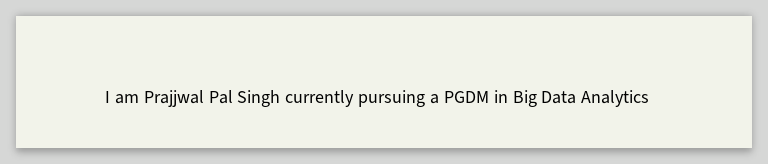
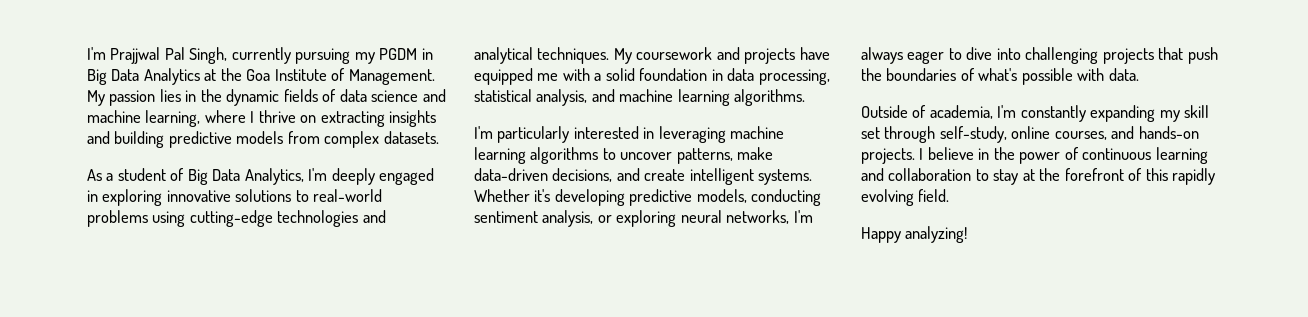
- I am Prajjwal Pal Singh currently pursuing a PGDM in Big Data Analytics
+ I'm Prajjwal Pal Singh, currently pursuing my PGDM in Big Data Analytics at the Goa Institute of Management. My passion lies in the dynamic fields of data science and machine learning, where I thrive on extracting insights and building predictive models from complex datasets.
+ As a student of Big Data Analytics, I'm deeply engaged in exploring innovative solutions to real-world problems using cutting-edge technologies and analytical techniques. My coursework and projects have equipped me with a solid foundation in data processing, statistical analysis, and machine learning algorithms.
+ I'm particularly interested in leveraging machine learning algorithms to uncover patterns, make data-driven decisions, and create intelligent systems. Whether it's developing predictive models, conducting sentiment analysis, or exploring neural networks, I'm always eager to dive into challenging projects that push the boundaries of what's possible with data.
+ Outside of academia, I'm constantly expanding my skill set through self-study, online courses, and hands-on projects. I believe in the power of continuous learning and collaboration to stay at the forefront of this rapidly evolving field.
+ Happy analyzing!

